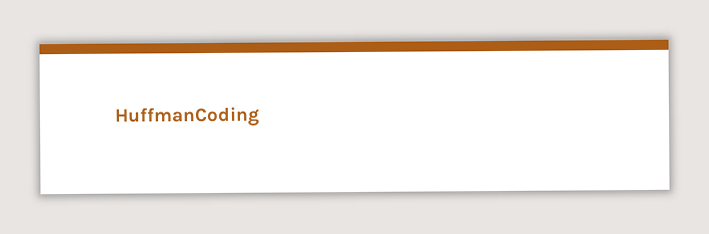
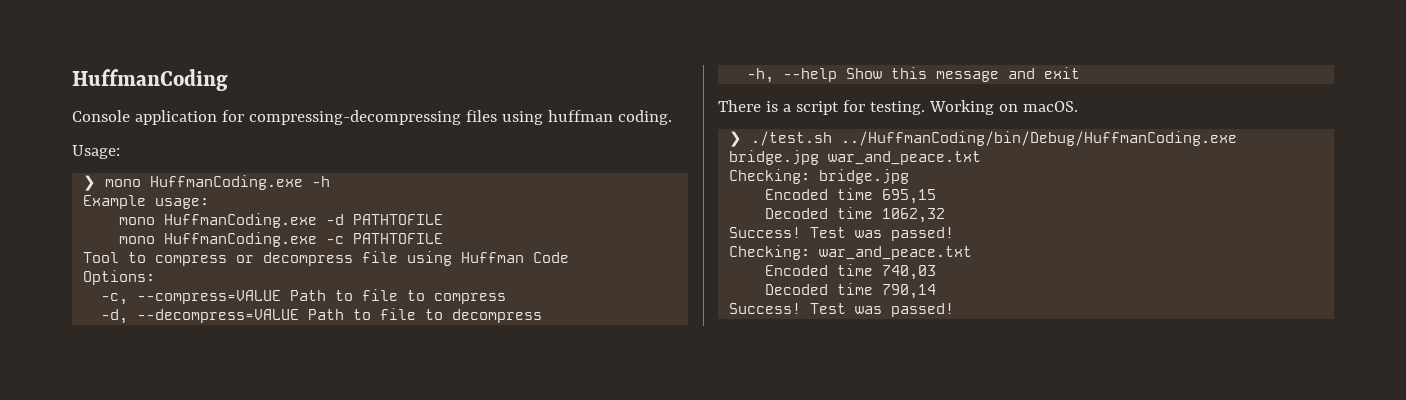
+ Console application for compressing-decompressing files using huffman coding.
+ Usage:
+ ❯ mono HuffmanCoding.exe -h
+ Example usage:
+ mono HuffmanCoding.exe -d PATHTOFILE
+ mono HuffmanCoding.exe -c PATHTOFILE
+ Tool to compress or decompress file using Huffman Code
+ Options:
+ -c, --compress=VALUE Path to file to compress
+ -d, --decompress=VALUE Path to file to decompress
+ -h, --help Show this message and exit
+ There is a script for testing. Working on macOS.
+ ❯ ./test.sh ../HuffmanCoding/bin/Debug/HuffmanCoding.exe bridge.jpg war_and_peace.txt
+ Checking: bridge.jpg
+ Encoded time 695,15
+ Decoded time 1062,32
+ Success! Test was passed!
+ Checking: war_and_peace.txt
+ Encoded time 740,03
+ Decoded time 790,14
+ Success! Test was passed!

